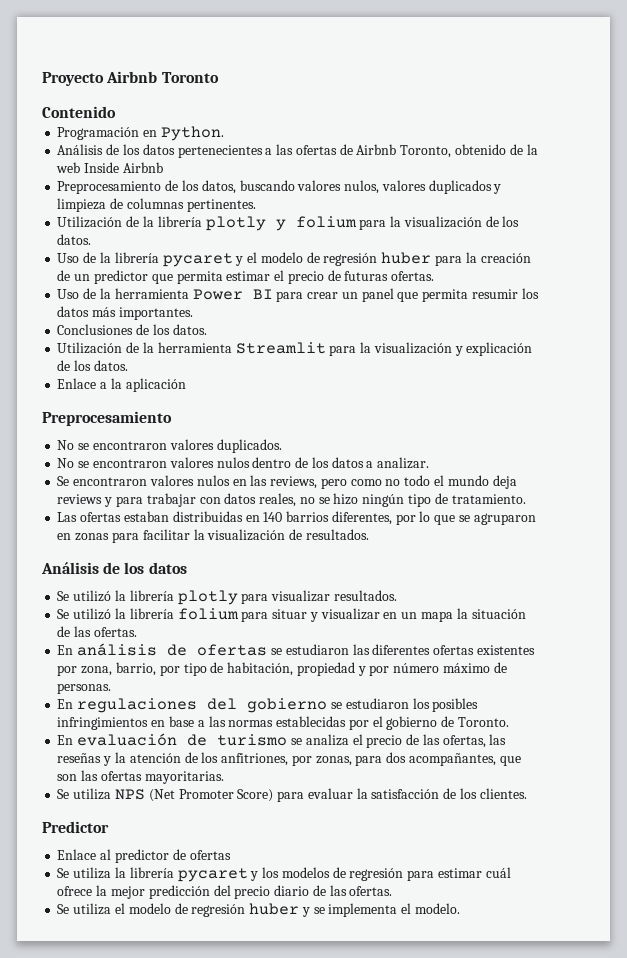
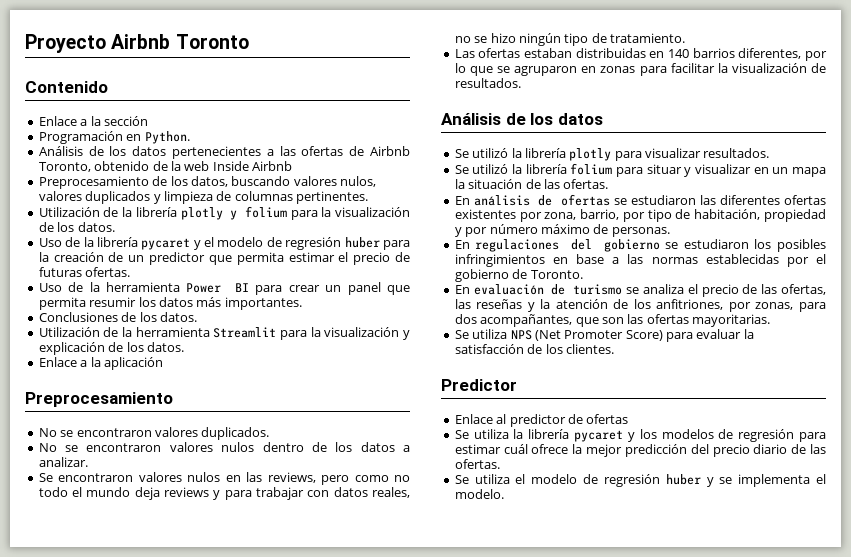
+ Enlace a la sección

